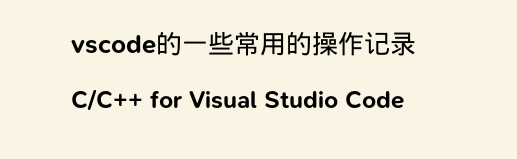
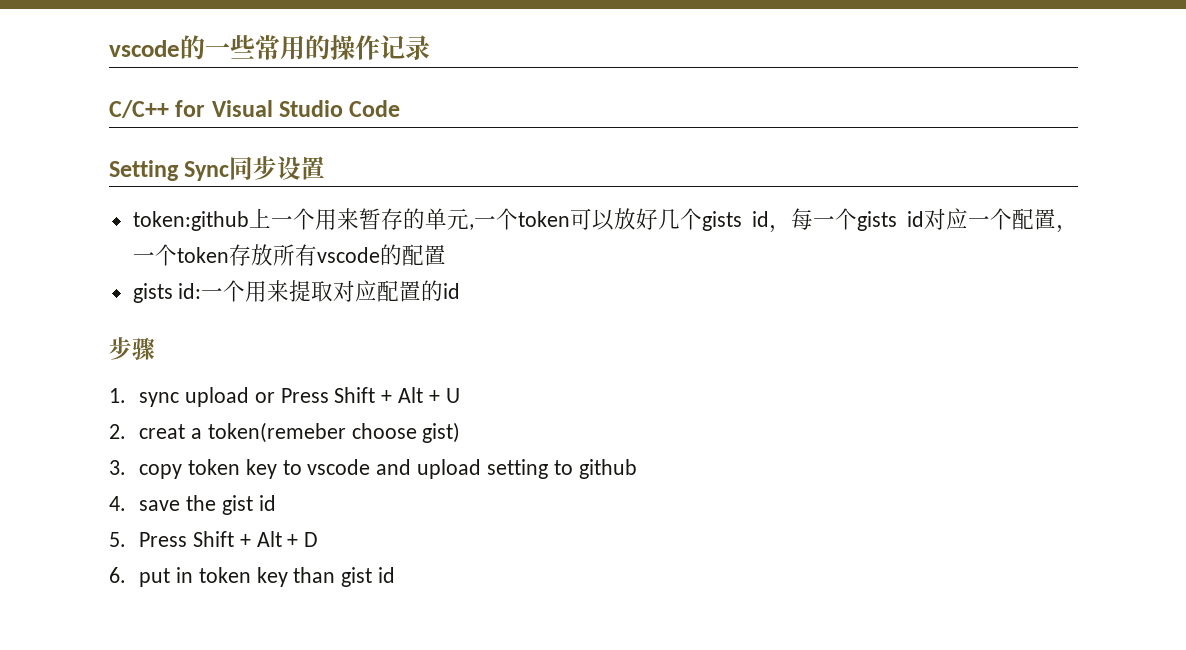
+ Setting Sync同步设置
+ token:github上一个用来暂存的单元,一个token可以放好几个gists id，每一个gists id对应一个配置，一个token存放所有vscode的配置
+ gists id:一个用来提取对应配置的id
+ 步骤
+ 1. sync upload or Press Shift + Alt + U
+ 2. creat a token(remeber choose gist)
+ 3. copy token key to vscode and upload setting to github
+ 4. save the gist id
+ 5. Press Shift + Alt + D
+ 6. put in token key than gist id

